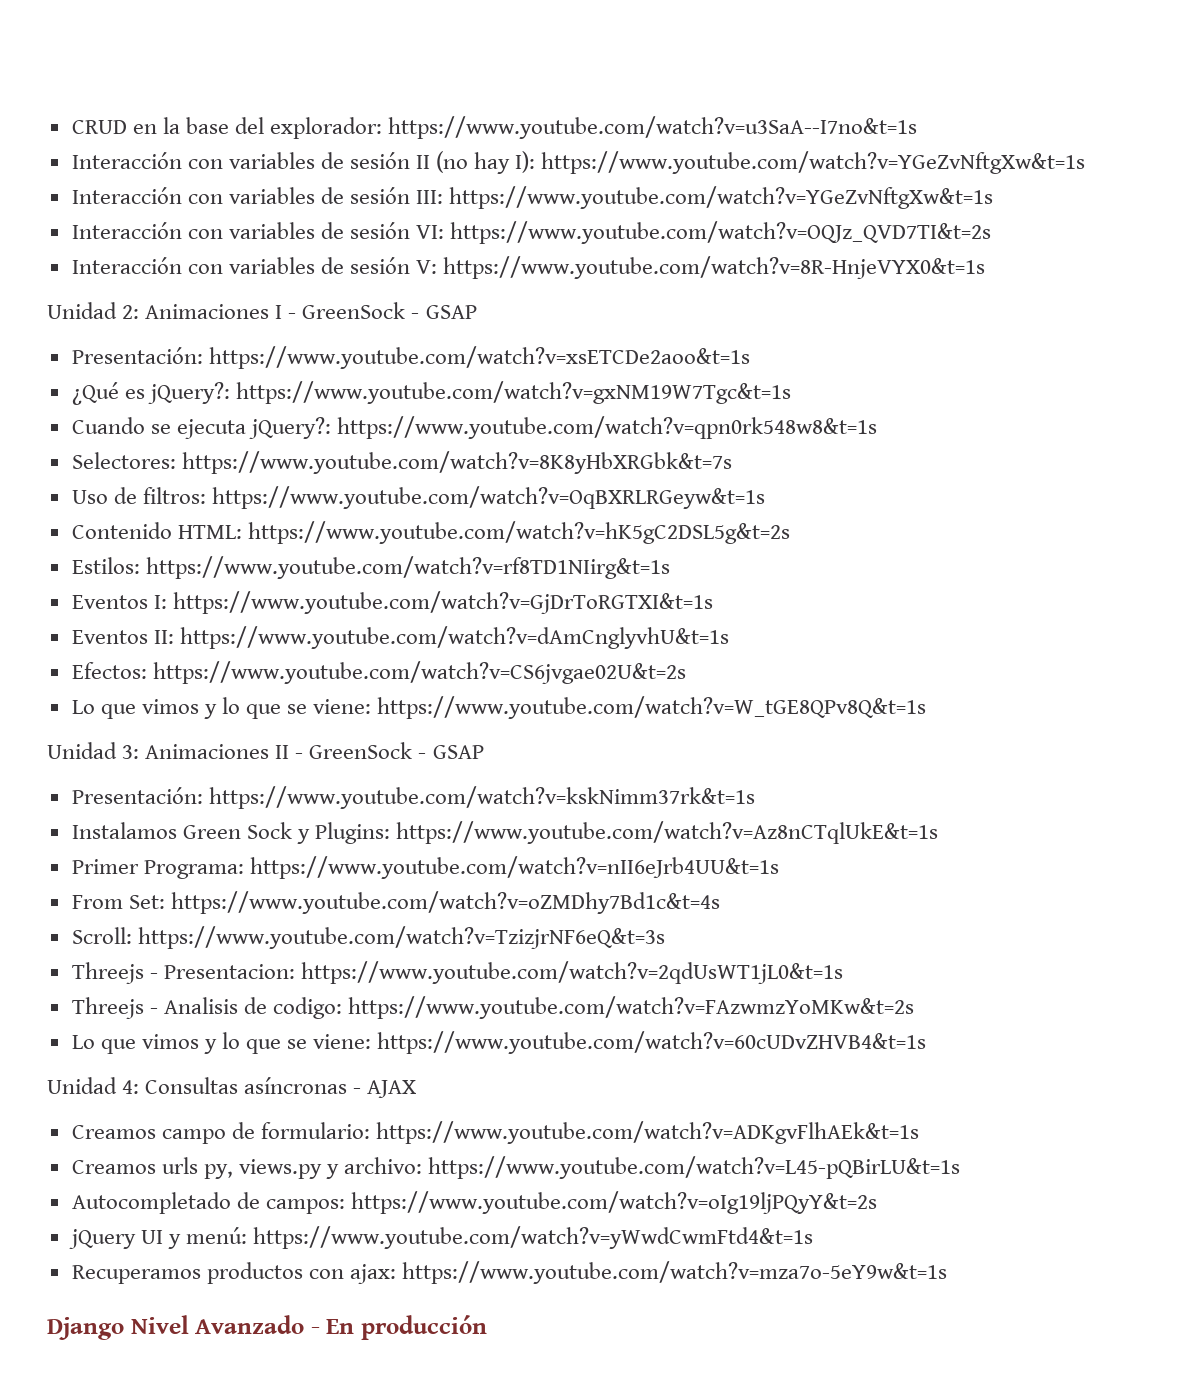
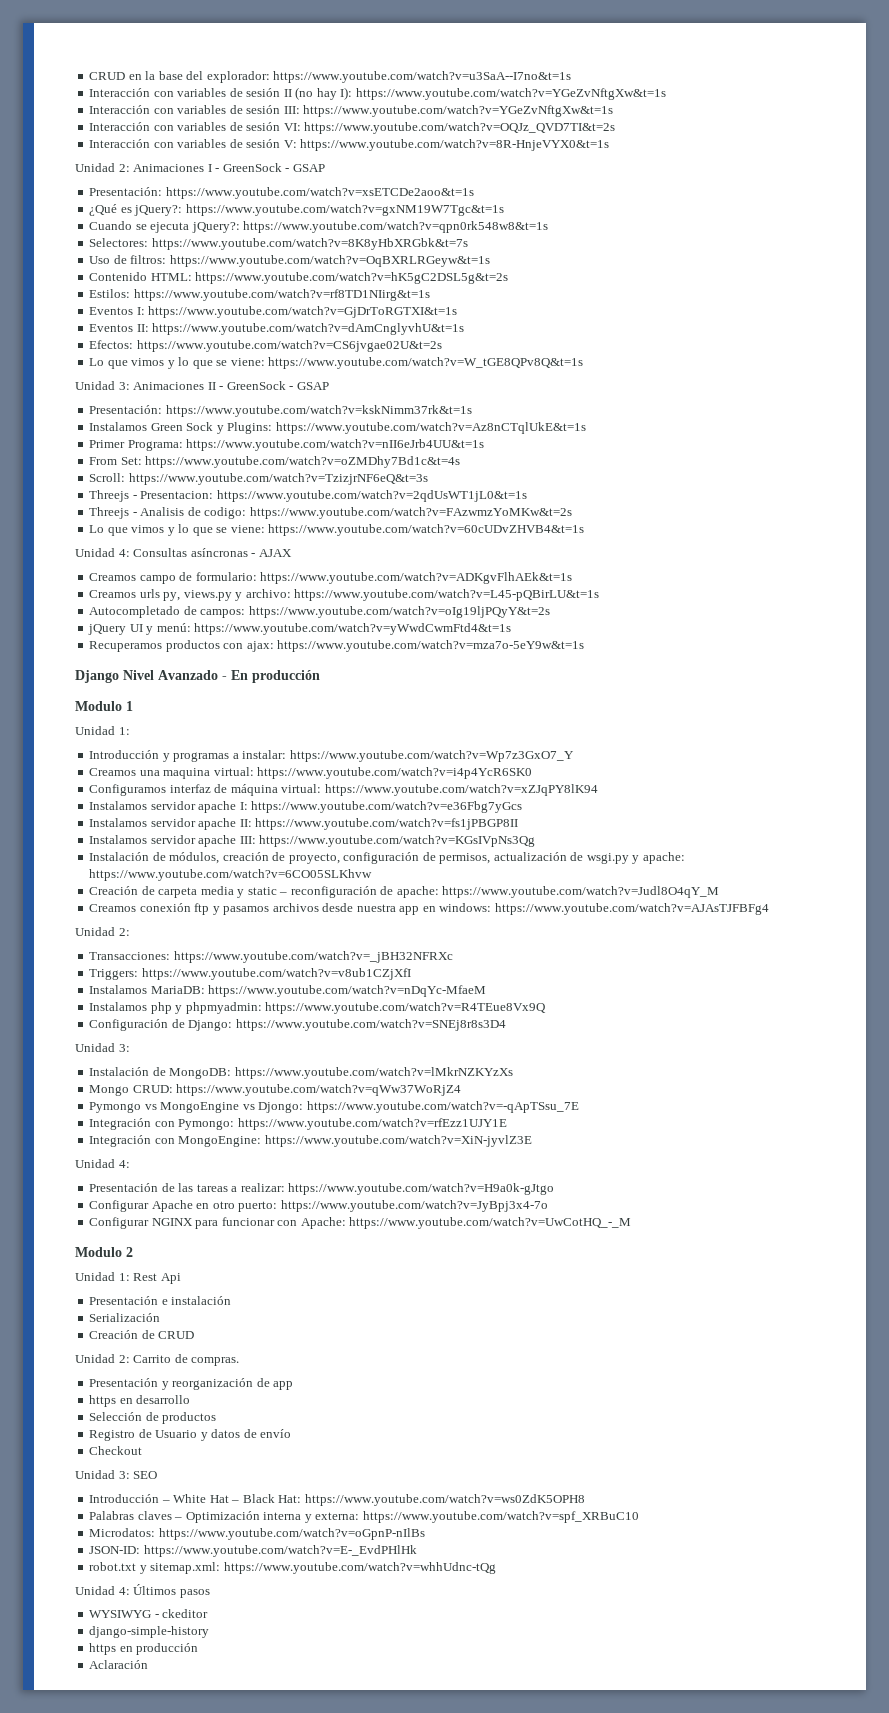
+ Modulo 1
+ Unidad 1:
+ Introducción y programas a instalar: https://www.youtube.com/watch?v=Wp7z3GxO7_Y
+ Creamos una maquina virtual: https://www.youtube.com/watch?v=i4p4YcR6SK0
+ Configuramos interfaz de máquina virtual: https://www.youtube.com/watch?v=xZJqPY8lK94
+ Instalamos servidor apache I: https://www.youtube.com/watch?v=e36Fbg7yGcs
+ Instalamos servidor apache II: https://www.youtube.com/watch?v=fs1jPBGP8II
+ Instalamos servidor apache III: https://www.youtube.com/watch?v=KGsIVpNs3Qg
+ Instalación de módulos, creación de proyecto, configuración de permisos, actualización de wsgi.py y apache: https://www.youtube.com/watch?v=6CO05SLKhvw
+ Creación de carpeta media y static – reconfiguración de apache: https://www.youtube.com/watch?v=Judl8O4qY_M
+ Creamos conexión ftp y pasamos archivos desde nuestra app en windows: https://www.youtube.com/watch?v=AJAsTJFBFg4
+ Unidad 2:
+ Transacciones: https://www.youtube.com/watch?v=_jBH32NFRXc
+ Triggers: https://www.youtube.com/watch?v=v8ub1CZjXfI
+ Instalamos MariaDB: https://www.youtube.com/watch?v=nDqYc-MfaeM
+ Instalamos php y phpmyadmin: https://www.youtube.com/watch?v=R4TEue8Vx9Q
+ Configuración de Django: https://www.youtube.com/watch?v=SNEj8r8s3D4
+ Unidad 3:
+ Instalación de MongoDB: https://www.youtube.com/watch?v=lMkrNZKYzXs
+ Mongo CRUD: https://www.youtube.com/watch?v=qWw37WoRjZ4
+ Pymongo vs MongoEngine vs Djongo: https://www.youtube.com/watch?v=-qApTSsu_7E
+ Integración con Pymongo: https://www.youtube.com/watch?v=rfEzz1UJY1E
+ Integración con MongoEngine: https://www.youtube.com/watch?v=XiN-jyvlZ3E
+ Unidad 4:
+ Presentación de las tareas a realizar: https://www.youtube.com/watch?v=H9a0k-gJtgo
+ Configurar Apache en otro puerto: https://www.youtube.com/watch?v=JyBpj3x4-7o
+ Configurar NGINX para funcionar con Apache: https://www.youtube.com/watch?v=UwCotHQ_-_M
+ Modulo 2
+ Unidad 1: Rest Api
+ Presentación e instalación
+ Serialización
+ Creación de CRUD
+ Unidad 2: Carrito de compras.
+ Presentación y reorganización de app
+ https en desarrollo
+ Selección de productos
+ Registro de Usuario y datos de envío
+ Checkout
+ Unidad 3: SEO
+ Introducción – White Hat – Black Hat: https://www.youtube.com/watch?v=ws0ZdK5OPH8
+ Palabras claves – Optimización interna y externa: https://www.youtube.com/watch?v=spf_XRBuC10
+ Microdatos: https://www.youtube.com/watch?v=oGpnP-nIlBs
+ JSON-ID: https://www.youtube.com/watch?v=E-_EvdPHlHk
+ robot.txt y sitemap.xml: https://www.youtube.com/watch?v=whhUdnc-tQg
+ Unidad 4: Últimos pasos
+ WYSIWYG - ckeditor
+ django-simple-history
+ https en producción
+ Aclaración

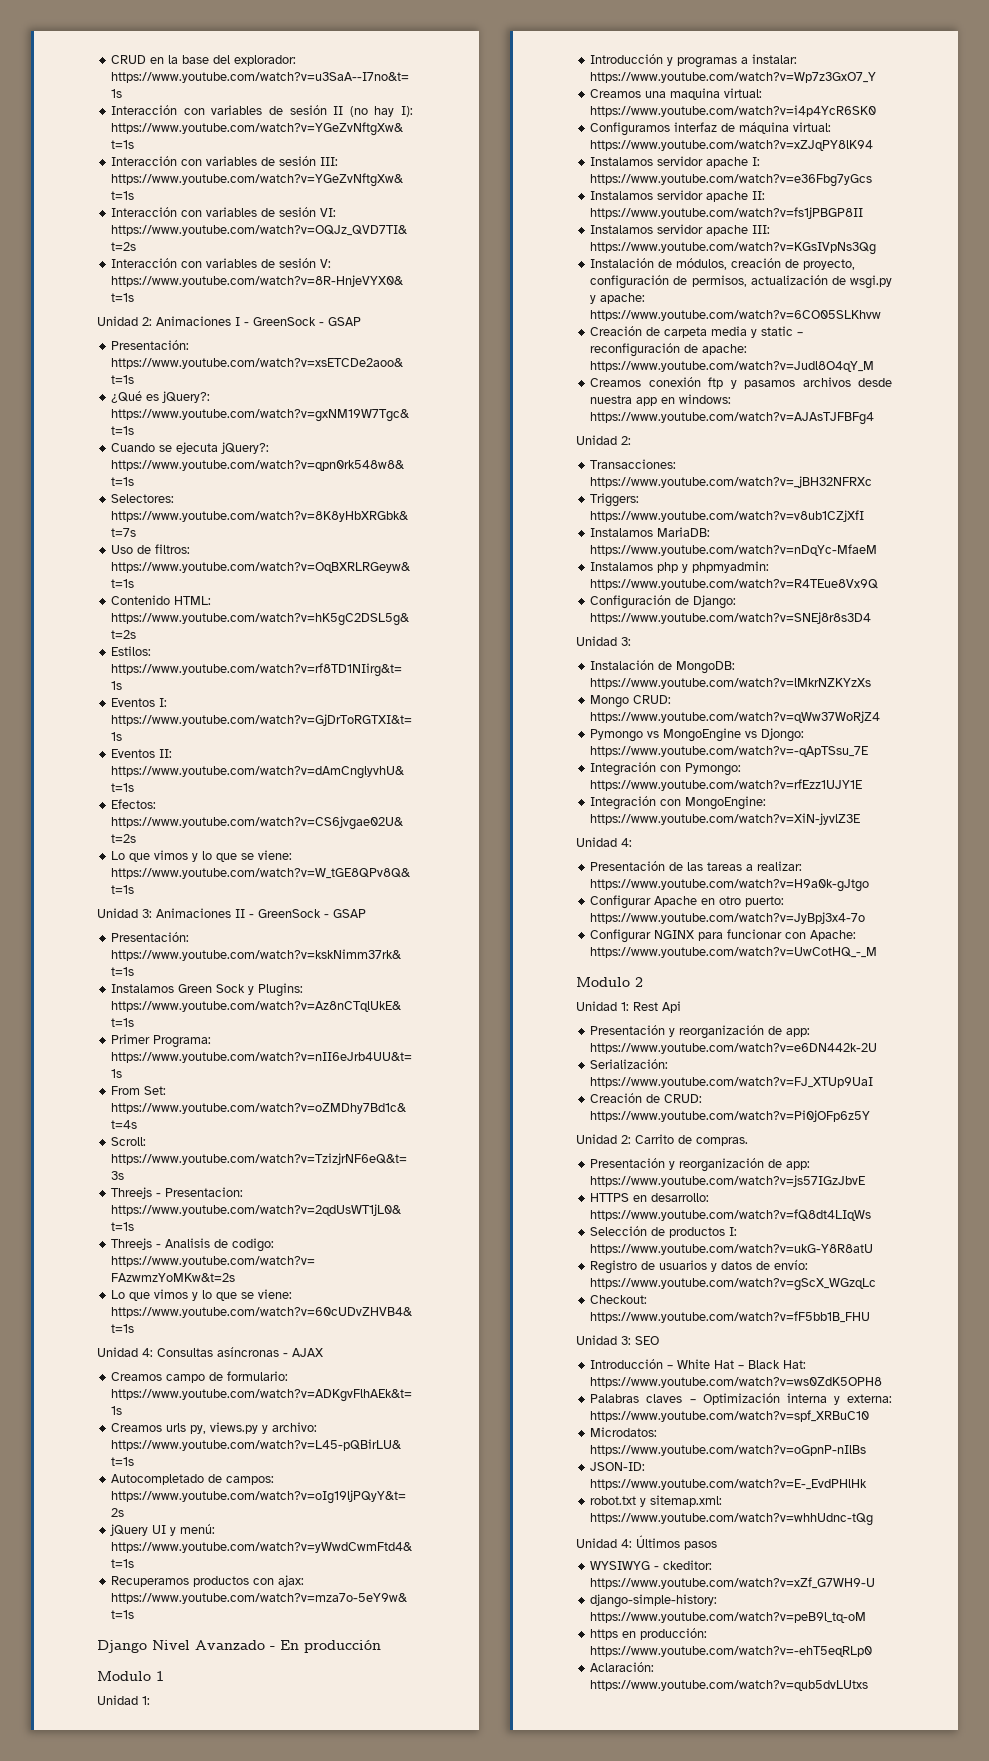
- Presentación e instalación
- Serialización
- Creación de CRUD
+ Presentación y reorganización de app: https://www.youtube.com/watch?v=e6DN442k-2U
+ Serialización: https://www.youtube.com/watch?v=FJ_XTUp9UaI
+ Creación de CRUD: https://www.youtube.com/watch?v=Pi0jOFp6z5Y
- Presentación y reorganización de app
- https en desarrollo
+ Presentación y reorganización de app: https://www.youtube.com/watch?v=js57IGzJbvE
+ HTTPS en desarrollo: https://www.youtube.com/watch?v=fQ8dt4LIqWs
- Selección de productos
+ Selección de productos I: https://www.youtube.com/watch?v=ukG-Y8R8atU
- Registro de Usuario y datos de envío
- Checkout
+ Registro de usuarios y datos de envío: https://www.youtube.com/watch?v=gScX_WGzqLc
+ Checkout: https://www.youtube.com/watch?v=fF5bb1B_FHU
- WYSIWYG - ckeditor
- django-simple-history
- https en producción
- Aclaración
+ WYSIWYG - ckeditor: https://www.youtube.com/watch?v=xZf_G7WH9-U
+ django-simple-history: https://www.youtube.com/watch?v=peB9l_tq-oM
+ https en producción: https://www.youtube.com/watch?v=-ehT5eqRLp0
+ Aclaración: https://www.youtube.com/watch?v=qub5dvLUtxs

